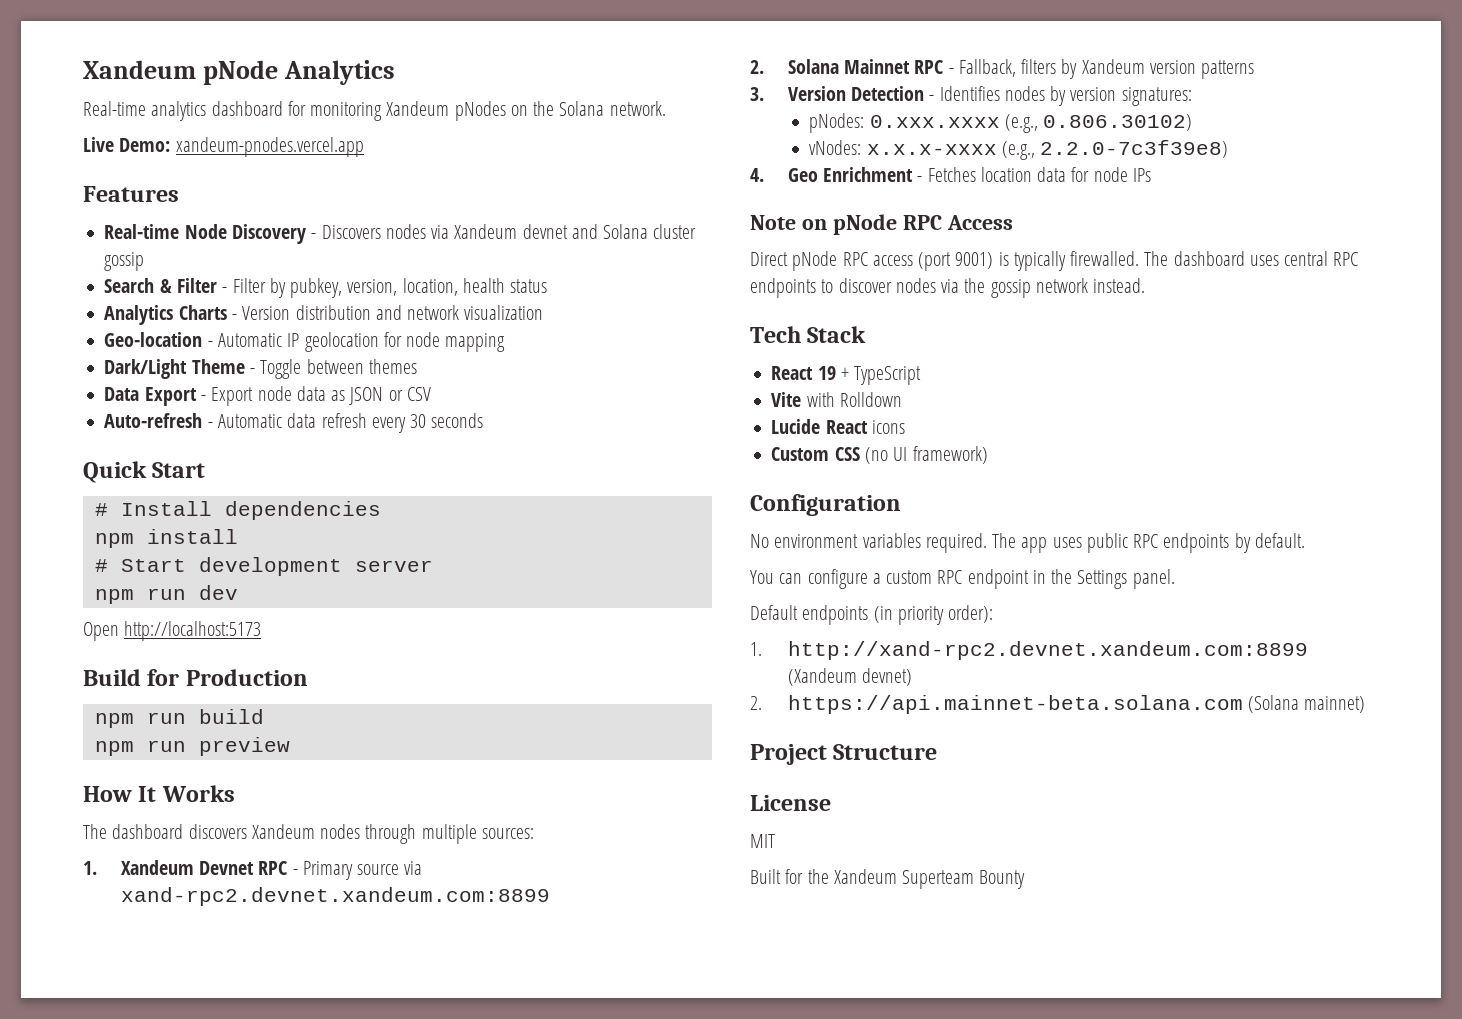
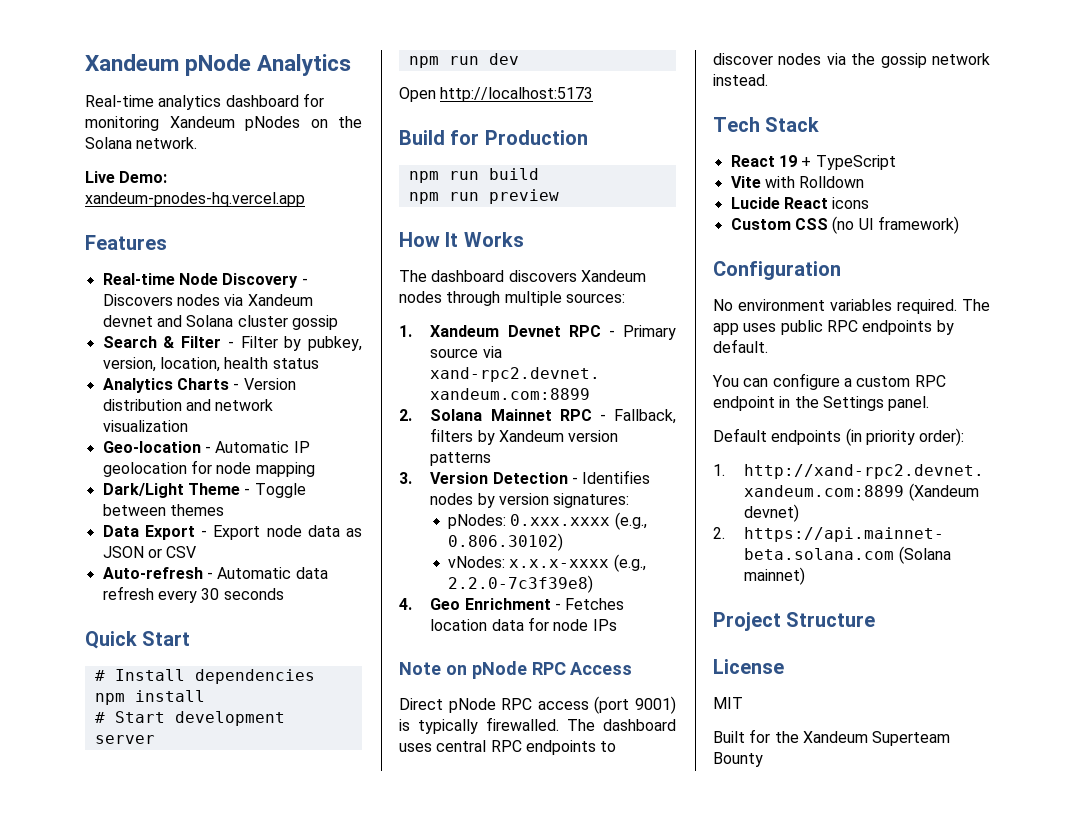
- Live Demo: xandeum-pnodes.vercel.app
+ Live Demo: xandeum-pnodes-hq.vercel.app

